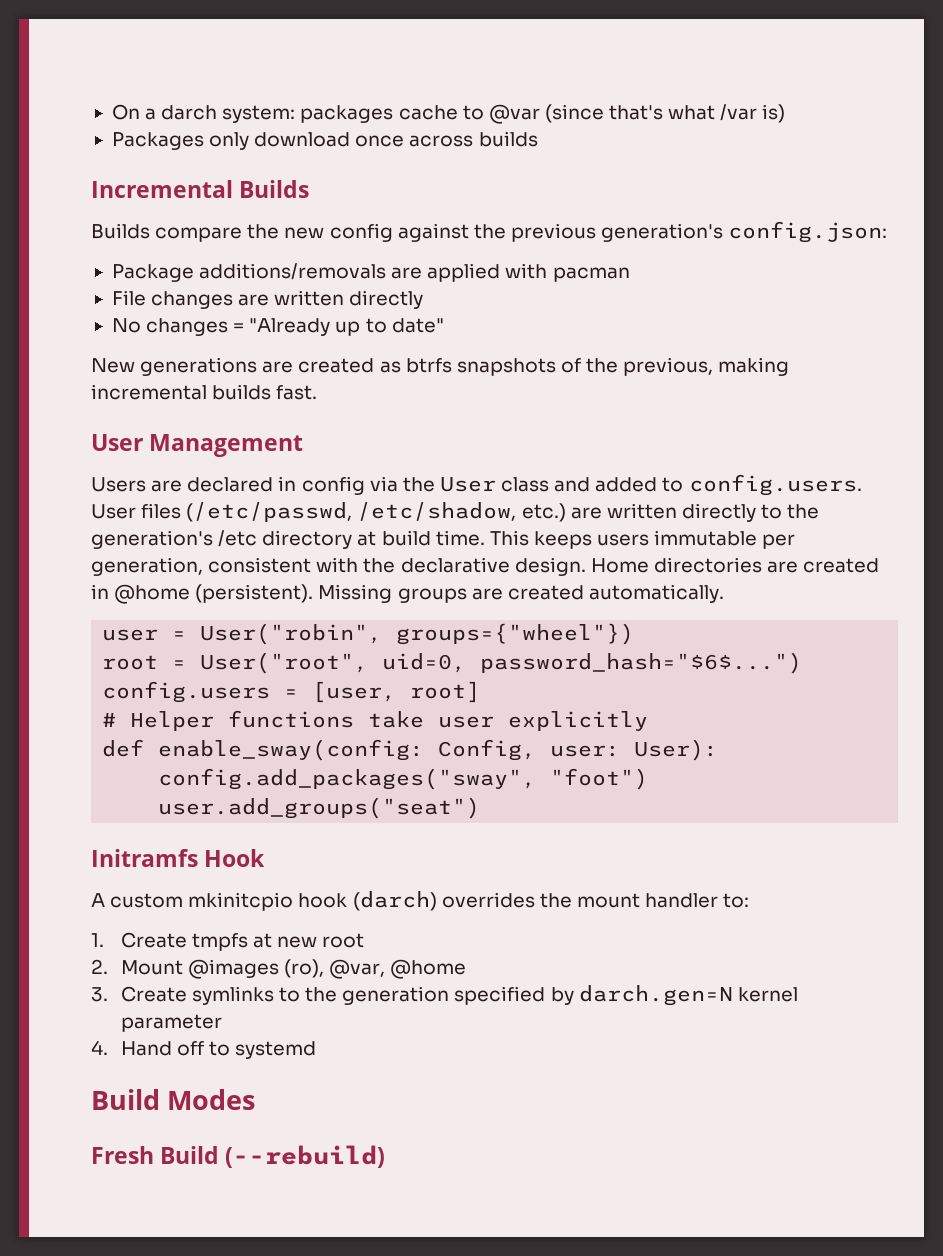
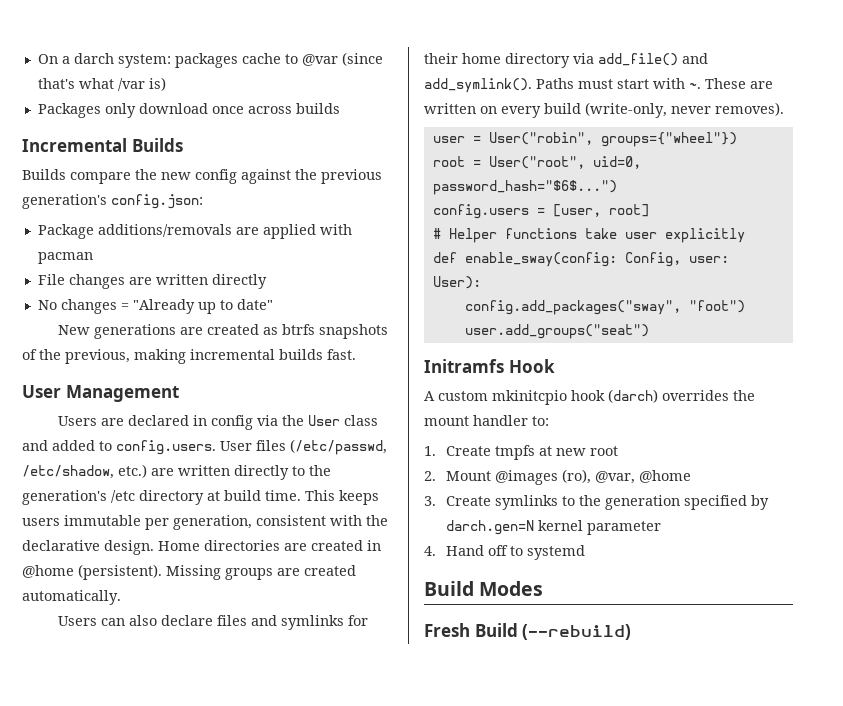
+ Users can also declare files and symlinks for their home directory via add_file() and add_symlink(). Paths must start with ~. These are written on every build (write-only, never removes).

